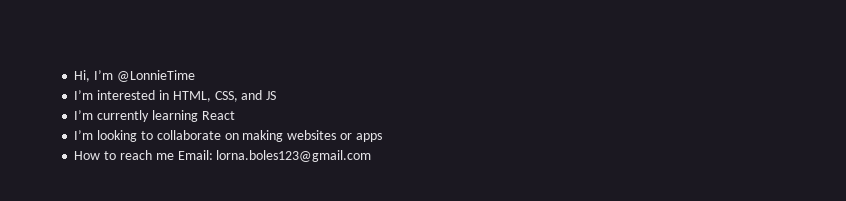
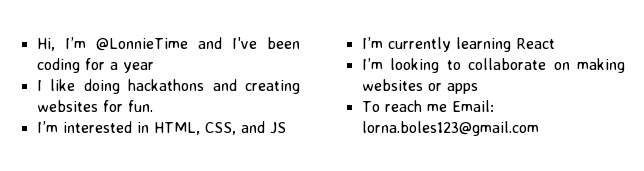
- Hi, I’m @LonnieTime
+ Hi, I’m @LonnieTime and I've been coding for a year
+ I like doing hackathons and creating websites for fun.
- How to reach me Email: lorna.boles123@gmail.com
+ To reach me Email: lorna.boles123@gmail.com

